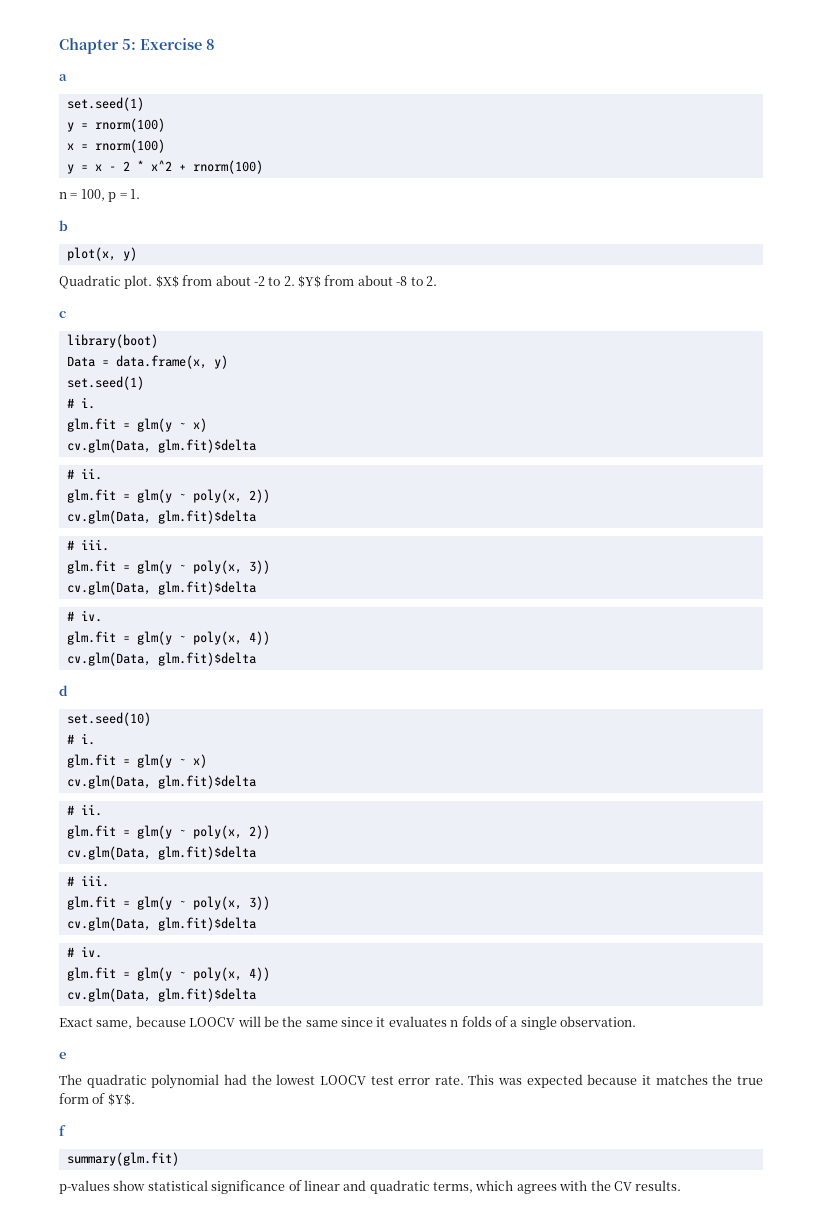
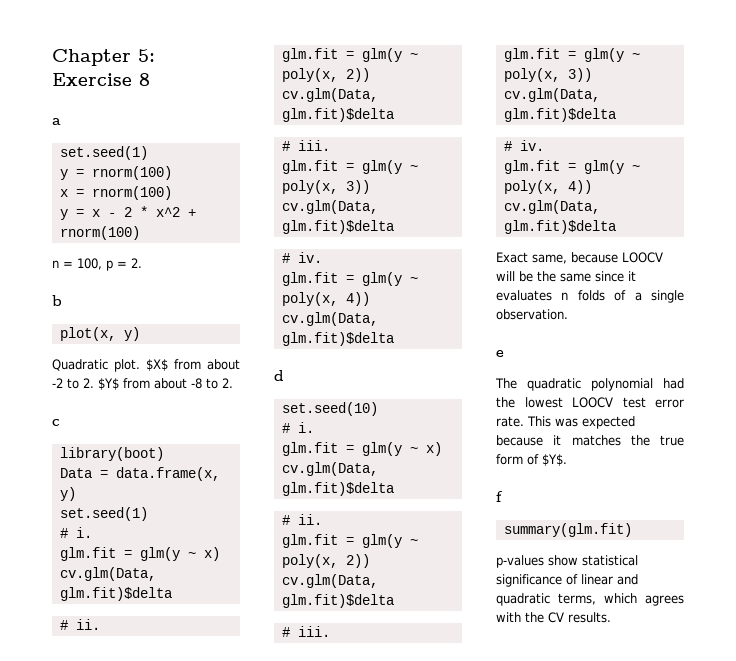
- n = 100, p = 1.
+ n = 100, p = 2.

